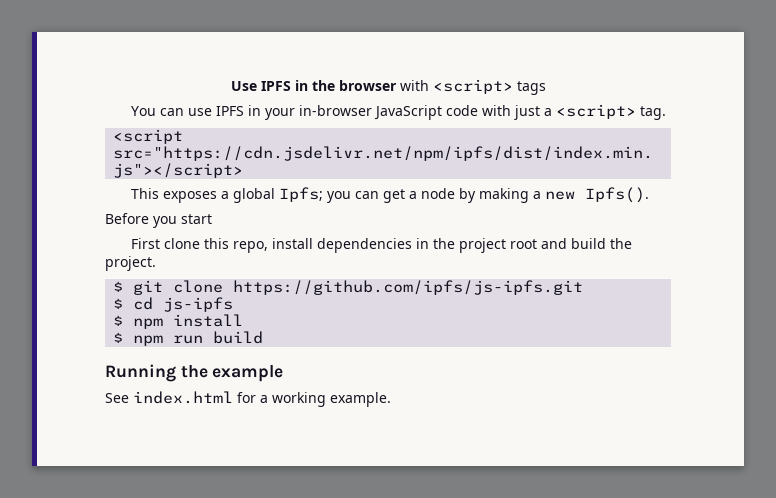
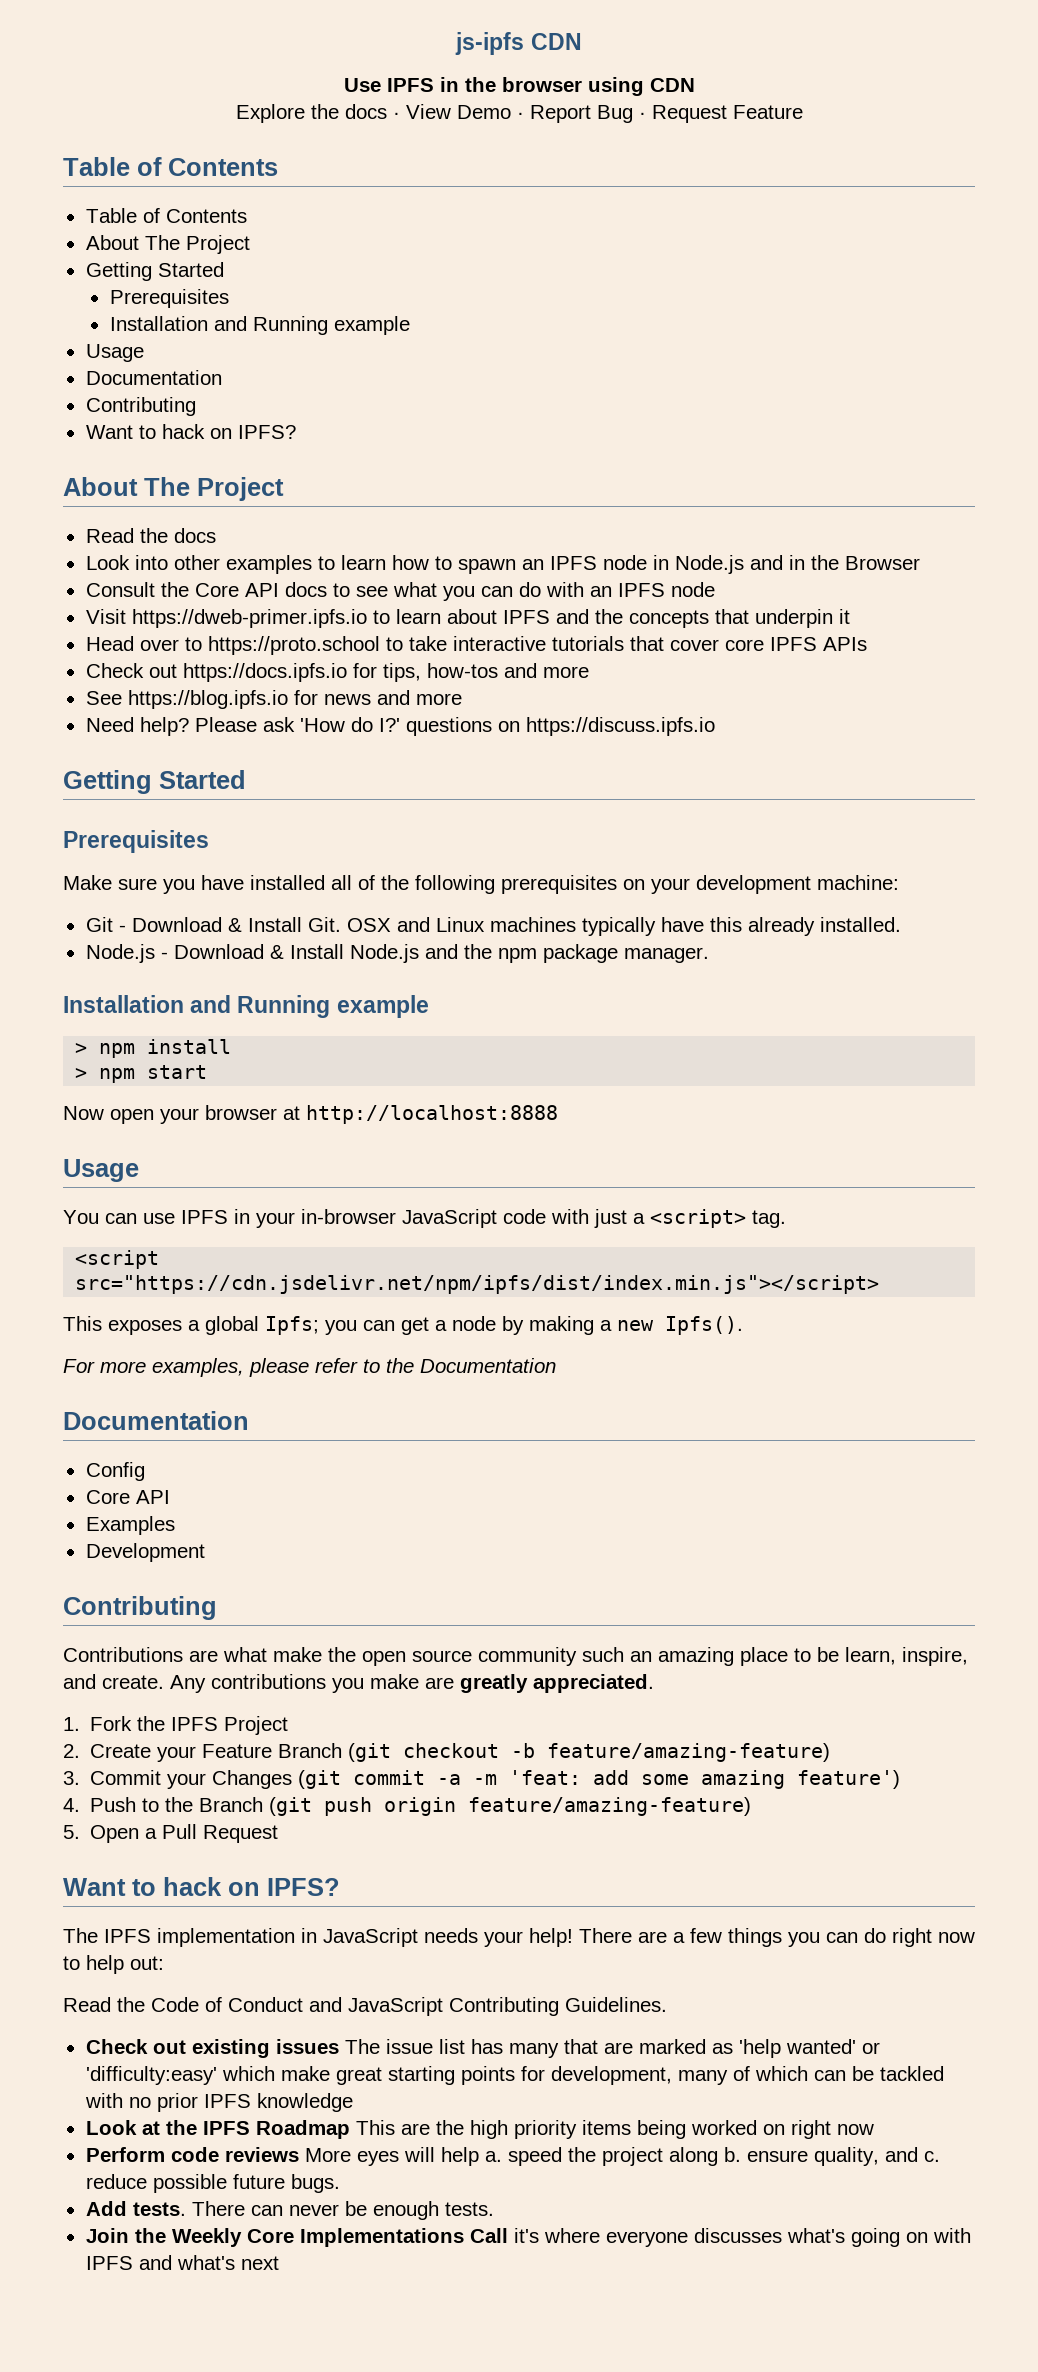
+ js-ipfs CDN
- Use IPFS in the browser with <script> tags
+ Use IPFS in the browser using CDN
+ Explore the docs · View Demo · Report Bug · Request Feature
+ Table of Contents
+ Table of Contents
+ About The Project
+ Getting Started
+ Prerequisites
+ Installation and Running example
+ Usage
+ Documentation
+ Contributing
+ Want to hack on IPFS?
+ About The Project
+ Read the docs
+ Look into other examples to learn how to spawn an IPFS node in Node.js and in the Browser
+ Consult the Core API docs to see what you can do with an IPFS node
+ Visit https://dweb-primer.ipfs.io to learn about IPFS and the concepts that underpin it
+ Head over to https://proto.school to take interactive tutorials that cover core IPFS APIs
+ Check out https://docs.ipfs.io for tips, how-tos and more
+ See https://blog.ipfs.io for news and more
+ Need help? Please ask 'How do I?' questions on https://discuss.ipfs.io
+ Getting Started
+ Prerequisites
+ Make sure you have installed all of the following prerequisites on your development machine:
+ Git - Download & Install Git. OSX and Linux machines typically have this already installed.
+ Node.js - Download & Install Node.js and the npm package manager.
+ Installation and Running example
+ > npm install
+ > npm start
+ Now open your browser at http://localhost:8888
+ Usage
- Before you start
- First clone this repo, install dependencies in the project root and build the project.
- $ git clone https://github.com/ipfs/js-ipfs.git
- $ cd js-ipfs
- $ npm install
- $ npm run build
- Running the example
- See index.html for a working example.
+ For more examples, please refer to the Documentation
+ Documentation
+ Config
+ Core API
+ Examples
+ Development
+ Contributing
+ Contributions are what make the open source community such an amazing place to be learn, inspire, and create. Any contributions you make are greatly appreciated.
+ 1. Fork the IPFS Project
+ 2. Create your Feature Branch (git checkout -b feature/amazing-feature)
+ 3. Commit your Changes (git commit -a -m 'feat: add some amazing feature')
+ 4. Push to the Branch (git push origin feature/amazing-feature)
+ 5. Open a Pull Request
+ Want to hack on IPFS?
+ The IPFS implementation in JavaScript needs your help! There are a few things you can do right now to help out:
+ Read the Code of Conduct and JavaScript Contributing Guidelines.
+ Check out existing issues The issue list has many that are marked as 'help wanted' or 'difficulty:easy' which make great starting points for development, many of which can be tackled with no prior IPFS knowledge
+ Look at the IPFS Roadmap This are the high priority items being worked on right now
+ Perform code reviews More eyes will help a. speed the project along b. ensure quality, and c. reduce possible future bugs.
+ Add tests. There can never be enough tests.
+ Join the Weekly Core Implementations Call it's where everyone discusses what's going on with IPFS and what's next

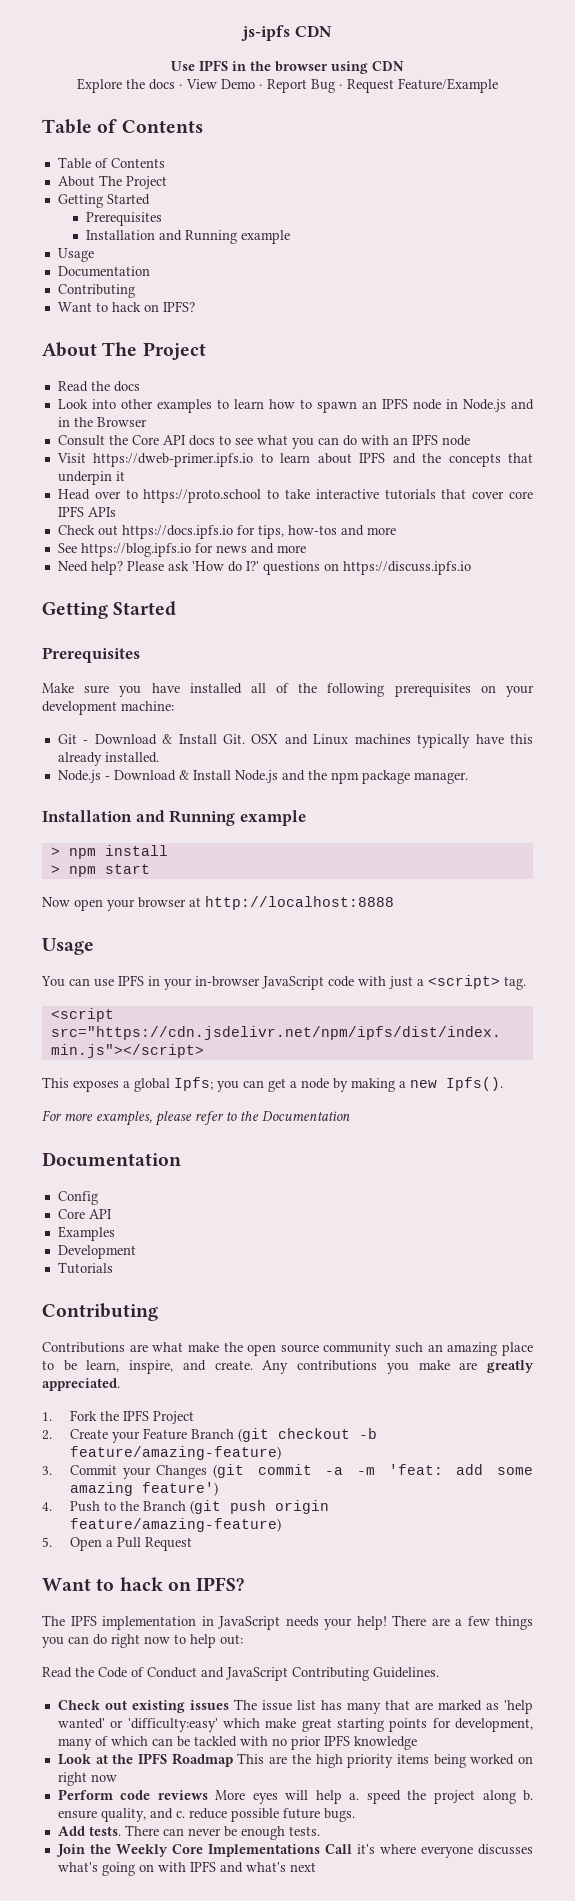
- Explore the docs · View Demo · Report Bug · Request Feature
+ Explore the docs · View Demo · Report Bug · Request Feature/Example
+ Tutorials

